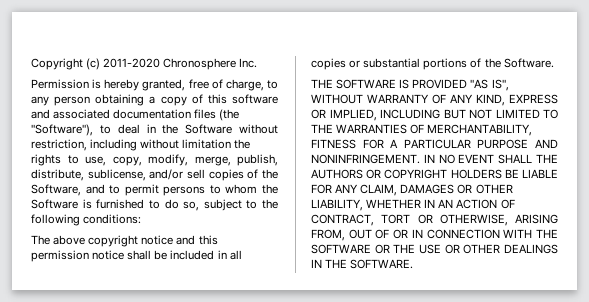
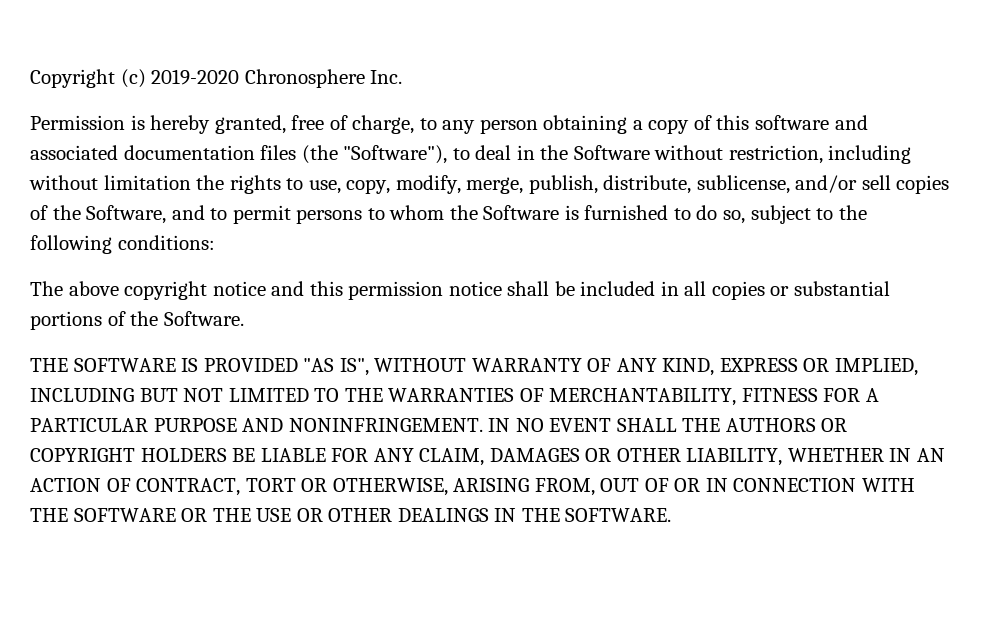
- Copyright (c) 2011-2020 Chronosphere Inc.
+ Copyright (c) 2019-2020 Chronosphere Inc.

